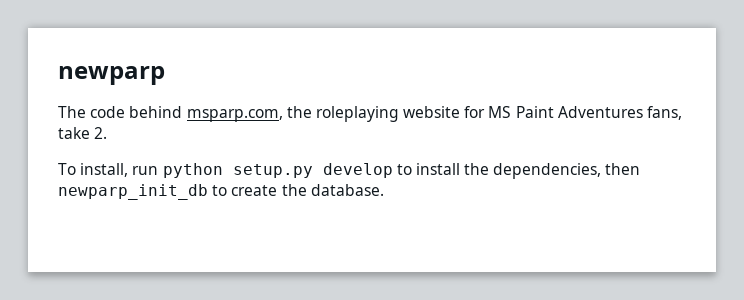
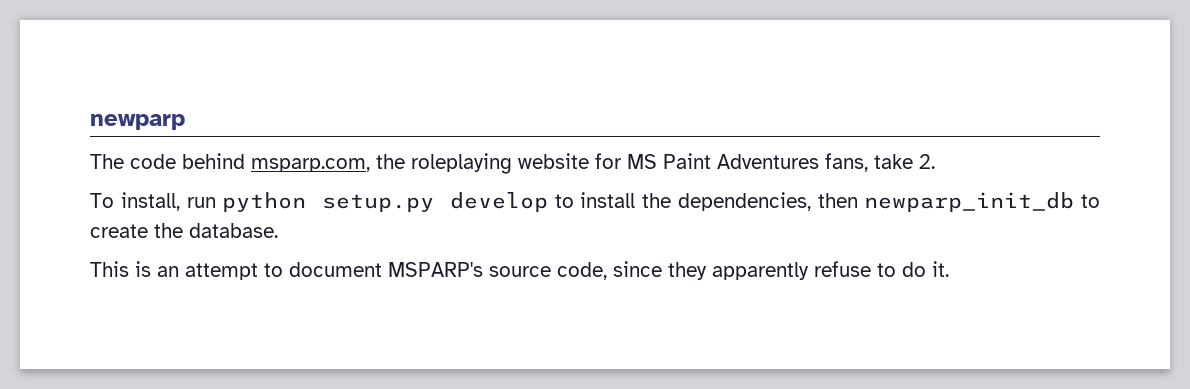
+ This is an attempt to document MSPARP's source code, since they apparently refuse to do it.

